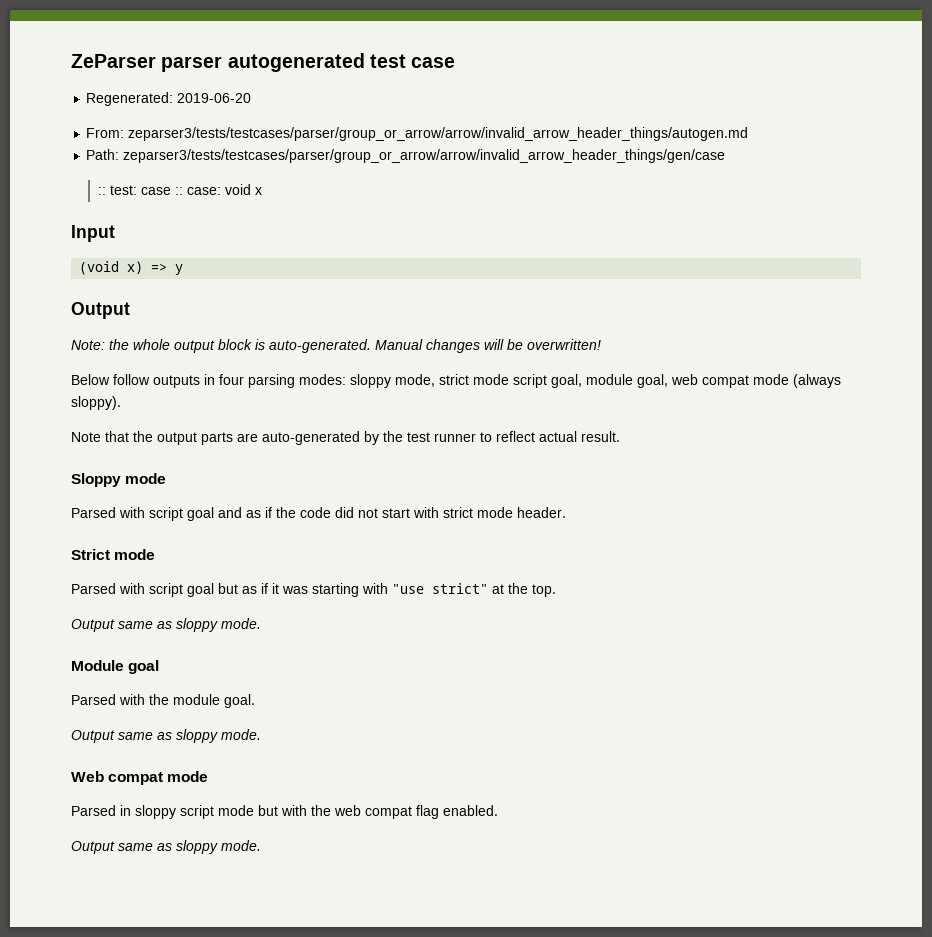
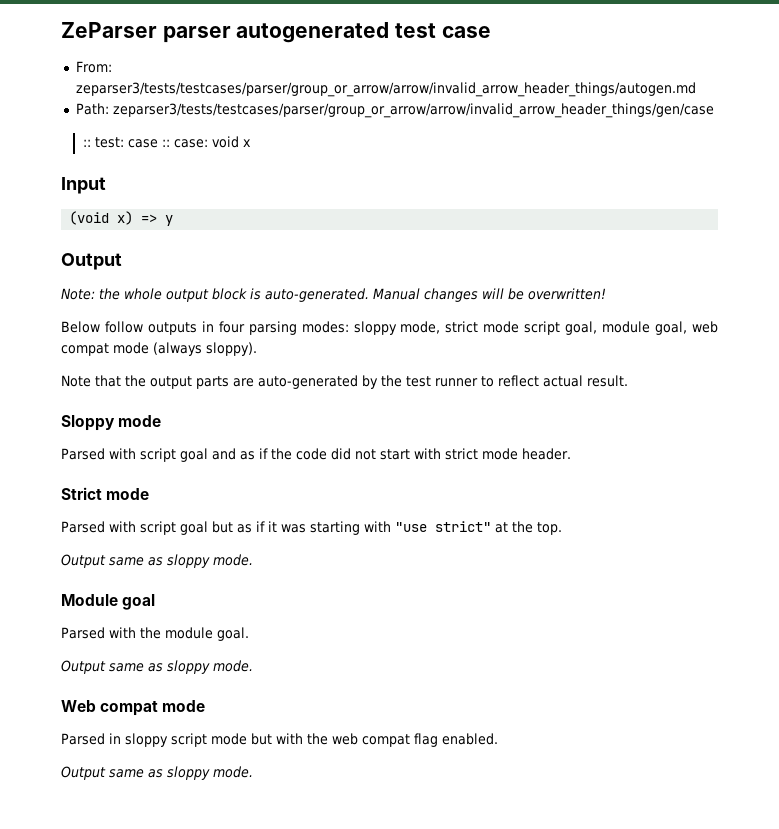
- Regenerated: 2019-06-20

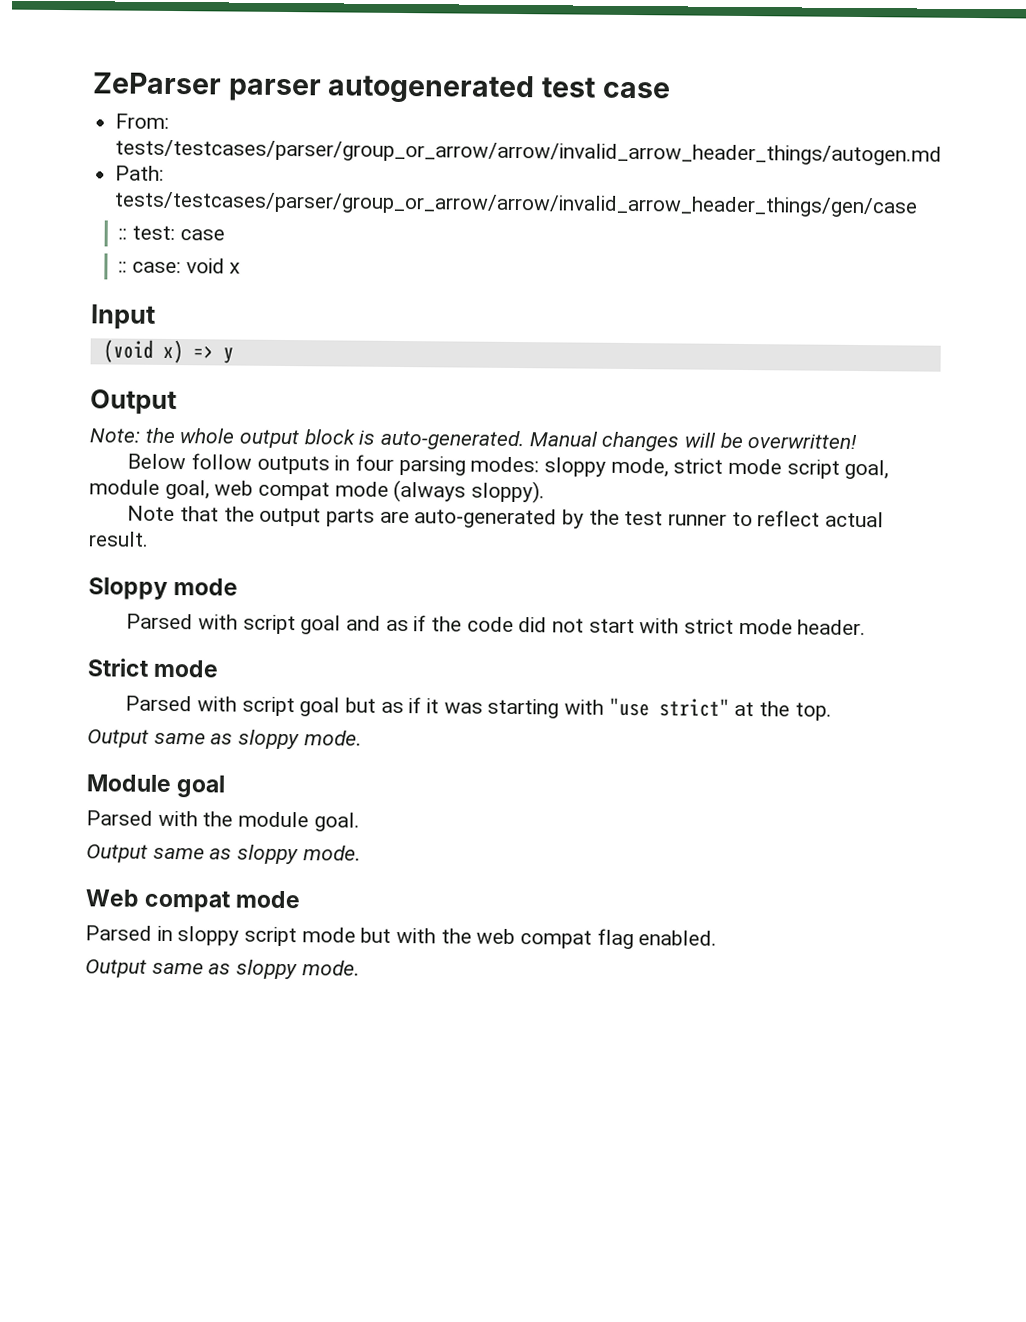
- From: zeparser3/tests/testcases/parser/group_or_arrow/arrow/invalid_arrow_header_things/autogen.md
+ From: tests/testcases/parser/group_or_arrow/arrow/invalid_arrow_header_things/autogen.md
- Path: zeparser3/tests/testcases/parser/group_or_arrow/arrow/invalid_arrow_header_things/gen/case
+ Path: tests/testcases/parser/group_or_arrow/arrow/invalid_arrow_header_things/gen/case
- :: test: case :: case: void x
+ :: test: case
+ :: case: void x

